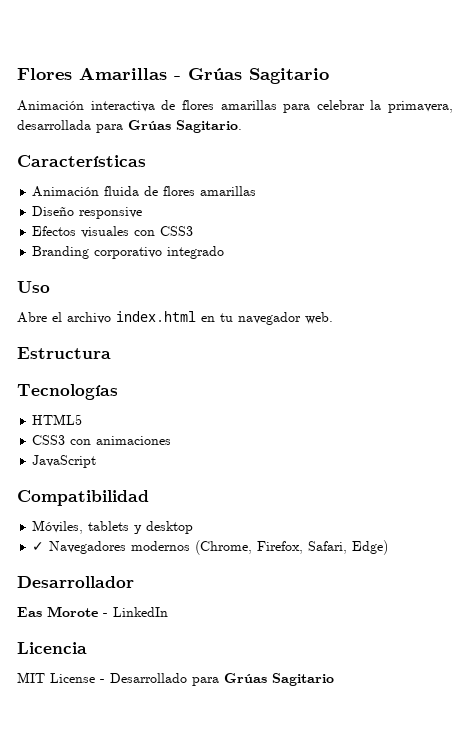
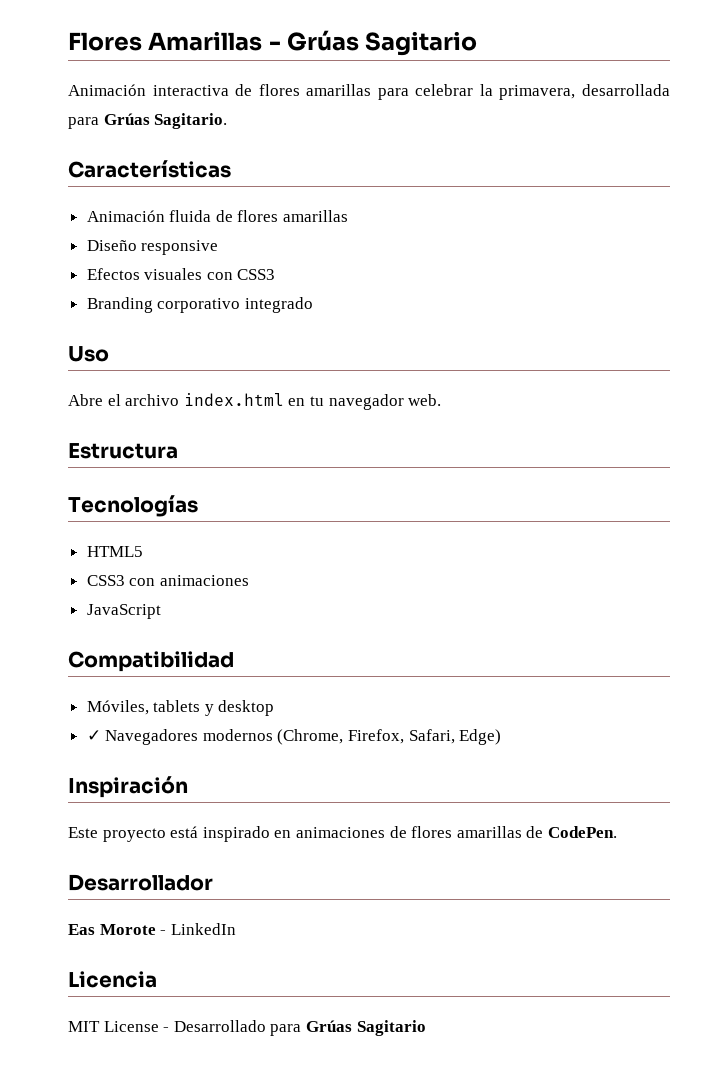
+ Inspiración
+ Este proyecto está inspirado en animaciones de flores amarillas de CodePen.

